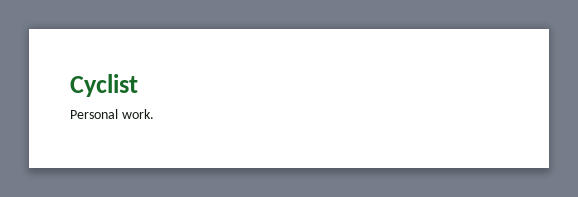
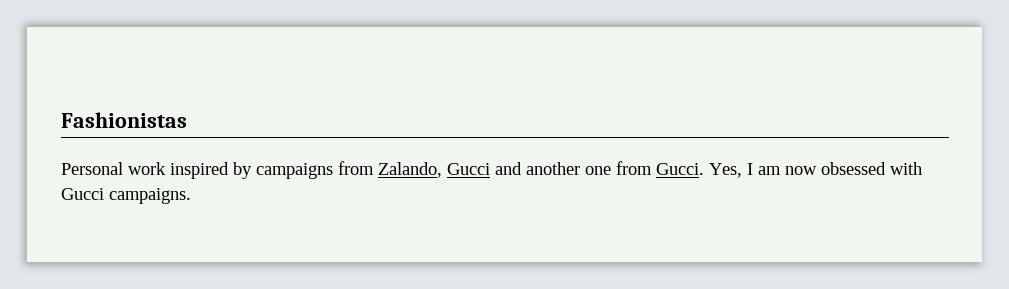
- Cyclist
+ Fashionistas
- Personal work.
+ Personal work inspired by campaigns from Zalando, Gucci and another one from Gucci. Yes, I am now obsessed with Gucci campaigns.

